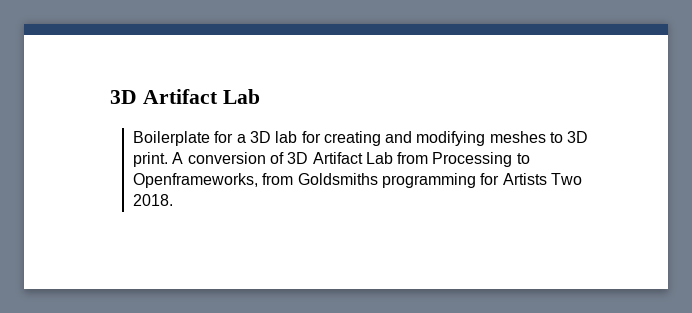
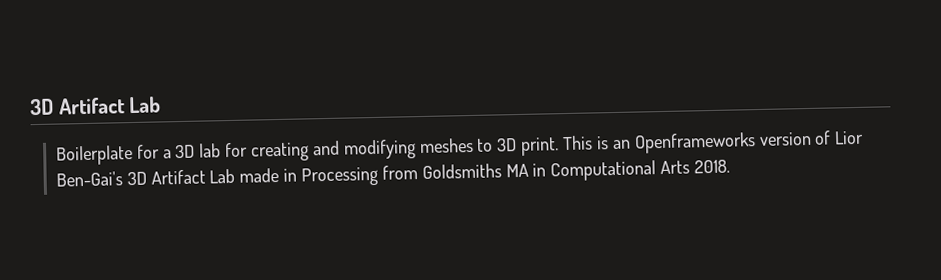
- A conversion of 3D Artifact Lab from Processing to Openframeworks, from Goldsmiths programming for Artists Two 2018.
+ This is an Openframeworks version of Lior Ben-Gai's 3D Artifact Lab made in Processing from Goldsmiths MA in Computational Arts 2018.

